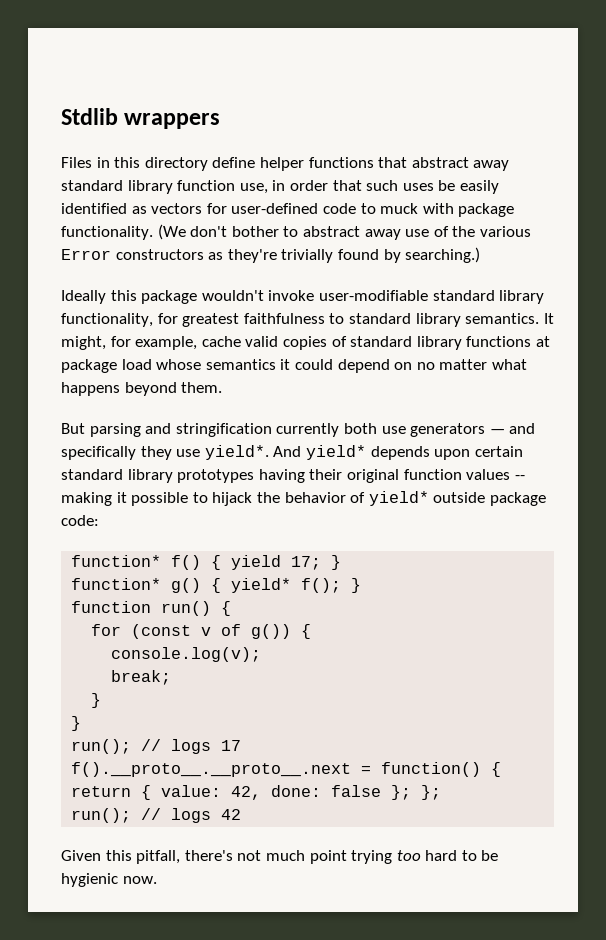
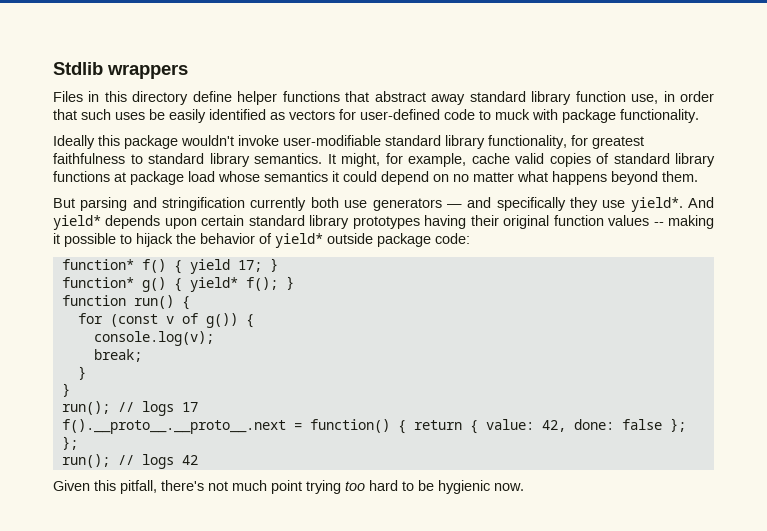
- (We don't bother to abstract away use of the various Error constructors as they're trivially found by searching.)

